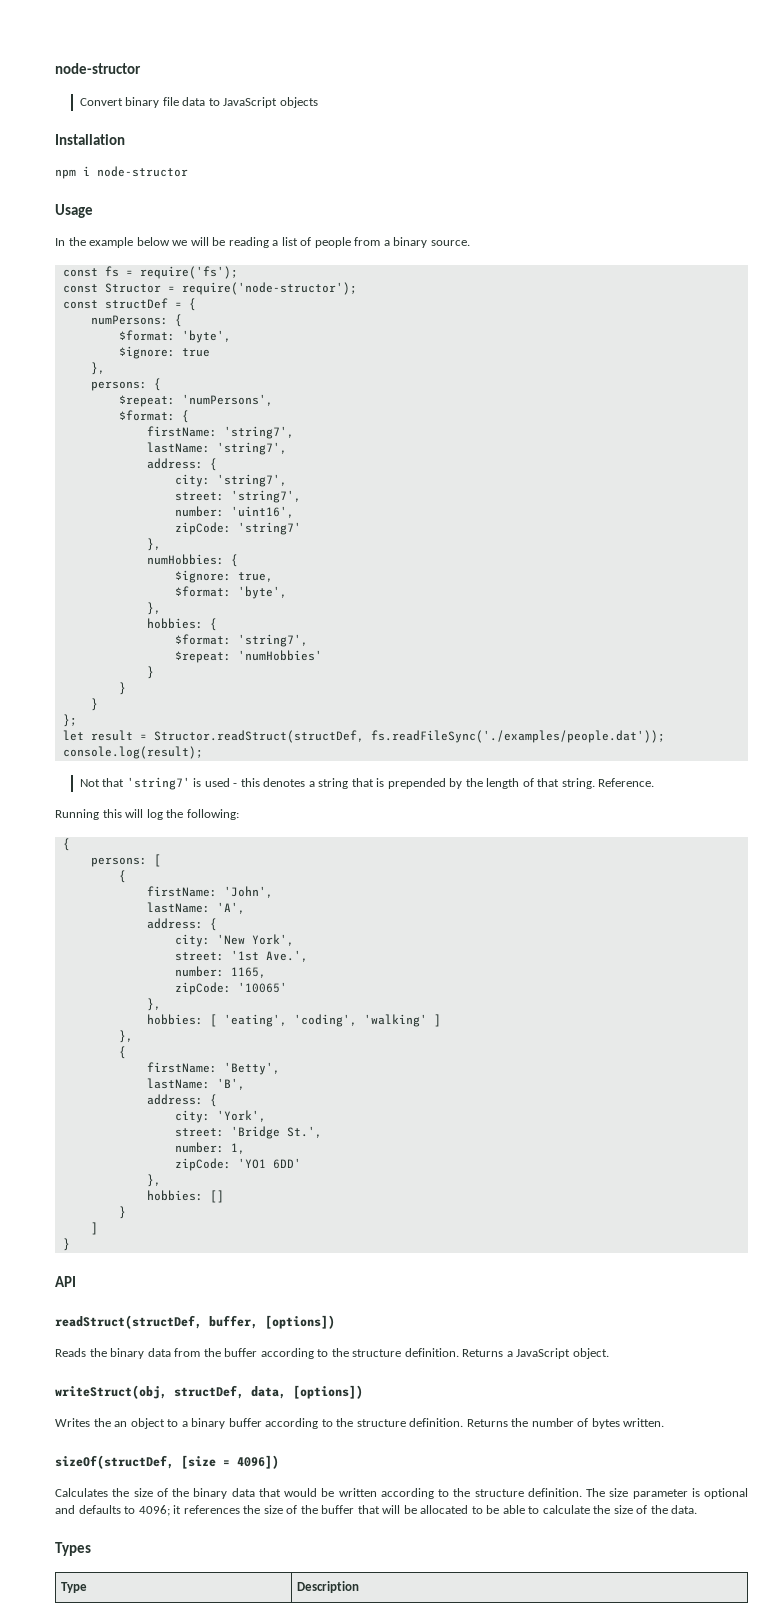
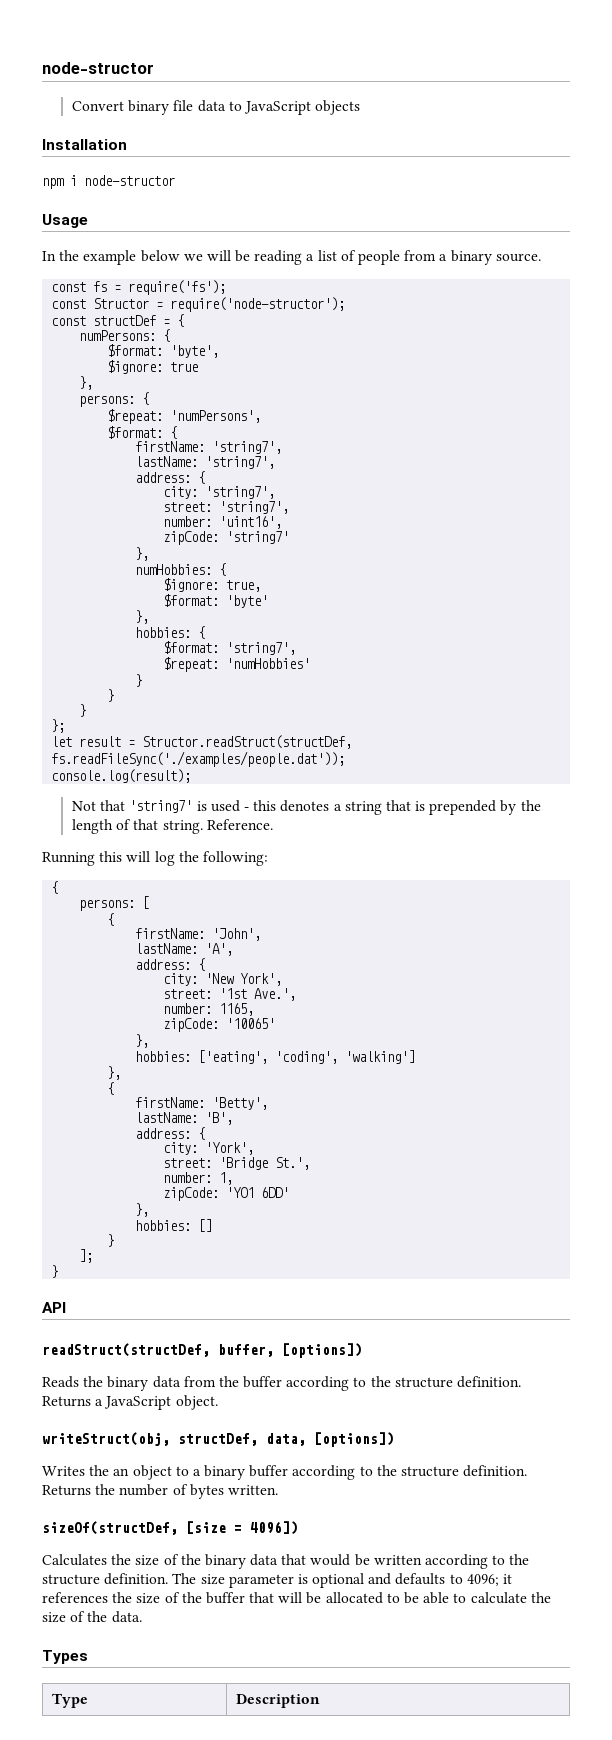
  $ignore: true,
- $format: 'byte',
+ $format: 'byte'
- hobbies: [ 'eating', 'coding', 'walking' ]
+ hobbies: ['eating', 'coding', 'walking']
  hobbies: []
  }
- ]
+ ];

